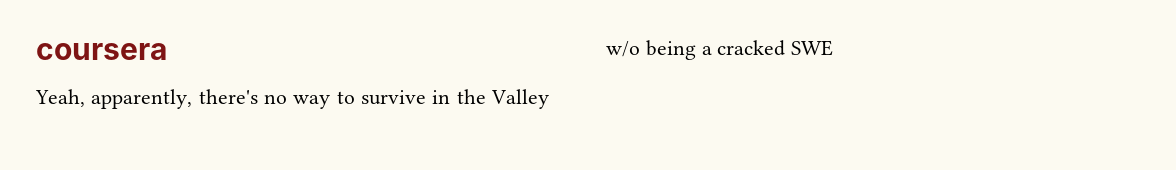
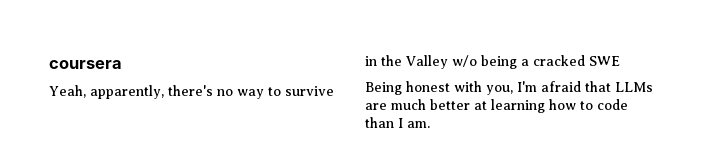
+ Being honest with you, I'm afraid that LLMs are much better at learning how to code than I am.

